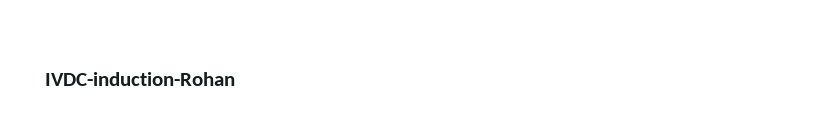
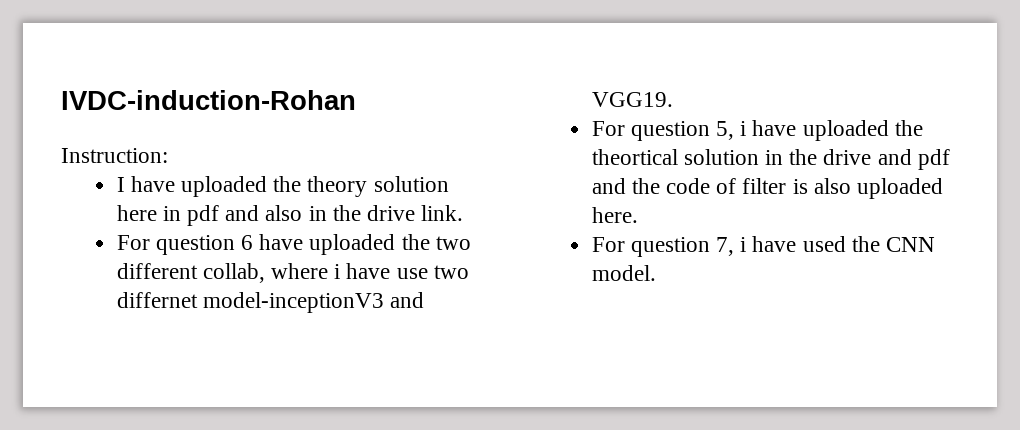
+ Instruction:
+ I have uploaded the theory solution here in pdf and also in the drive link.
+ For question 6 have uploaded the two different collab, where i have use two differnet model-inceptionV3 and VGG19.
+ For question 5, i have uploaded the theortical solution in the drive and pdf and the code of filter is also uploaded here.
+ For question 7, i have used the CNN model.

